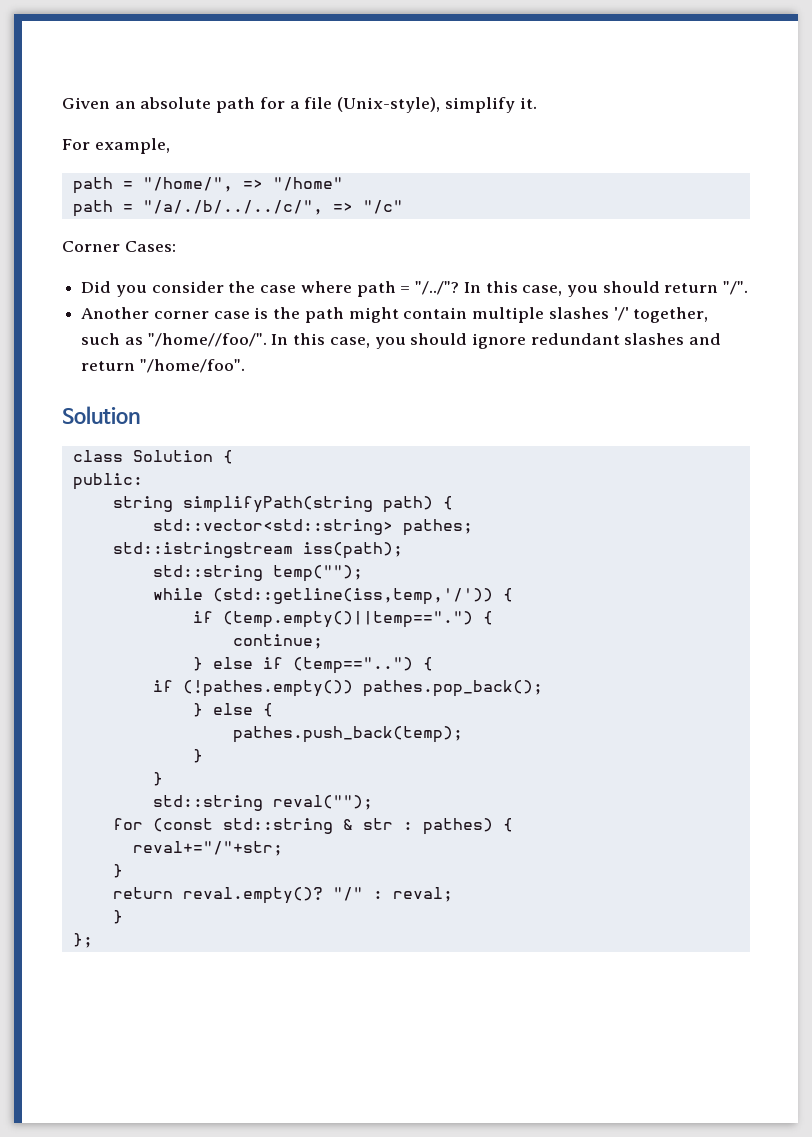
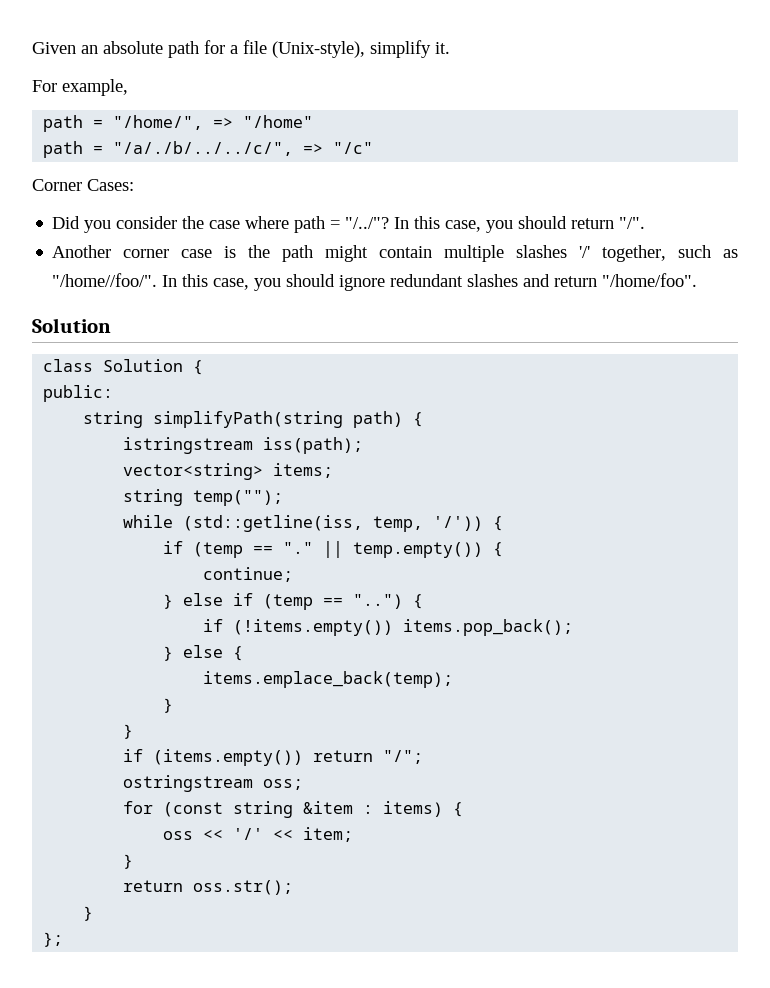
- std::vector<std::string> pathes;
- std::istringstream iss(path);
- std::string temp("");
+ istringstream iss(path);
+ vector<string> items;
+ string temp("");
- while (std::getline(iss,temp,'/')) {
- if (temp.empty()||temp==".") {
+ while (std::getline(iss, temp, '/')) {
+ if (temp == "." || temp.empty()) {
- } else if (temp=="..") {
- if (!pathes.empty()) pathes.pop_back();
+ } else if (temp == "..") {
+ if (!items.empty()) items.pop_back();
- pathes.push_back(temp);
+ items.emplace_back(temp);
- std::string reval("");
- for (const std::string & str : pathes) {
- reval+="/"+str;
+ if (items.empty()) return "/";
+ ostringstream oss;
+ for (const string &item : items) {
+ oss << '/' << item;
  }
- return reval.empty()? "/" : reval;
+ return oss.str();

